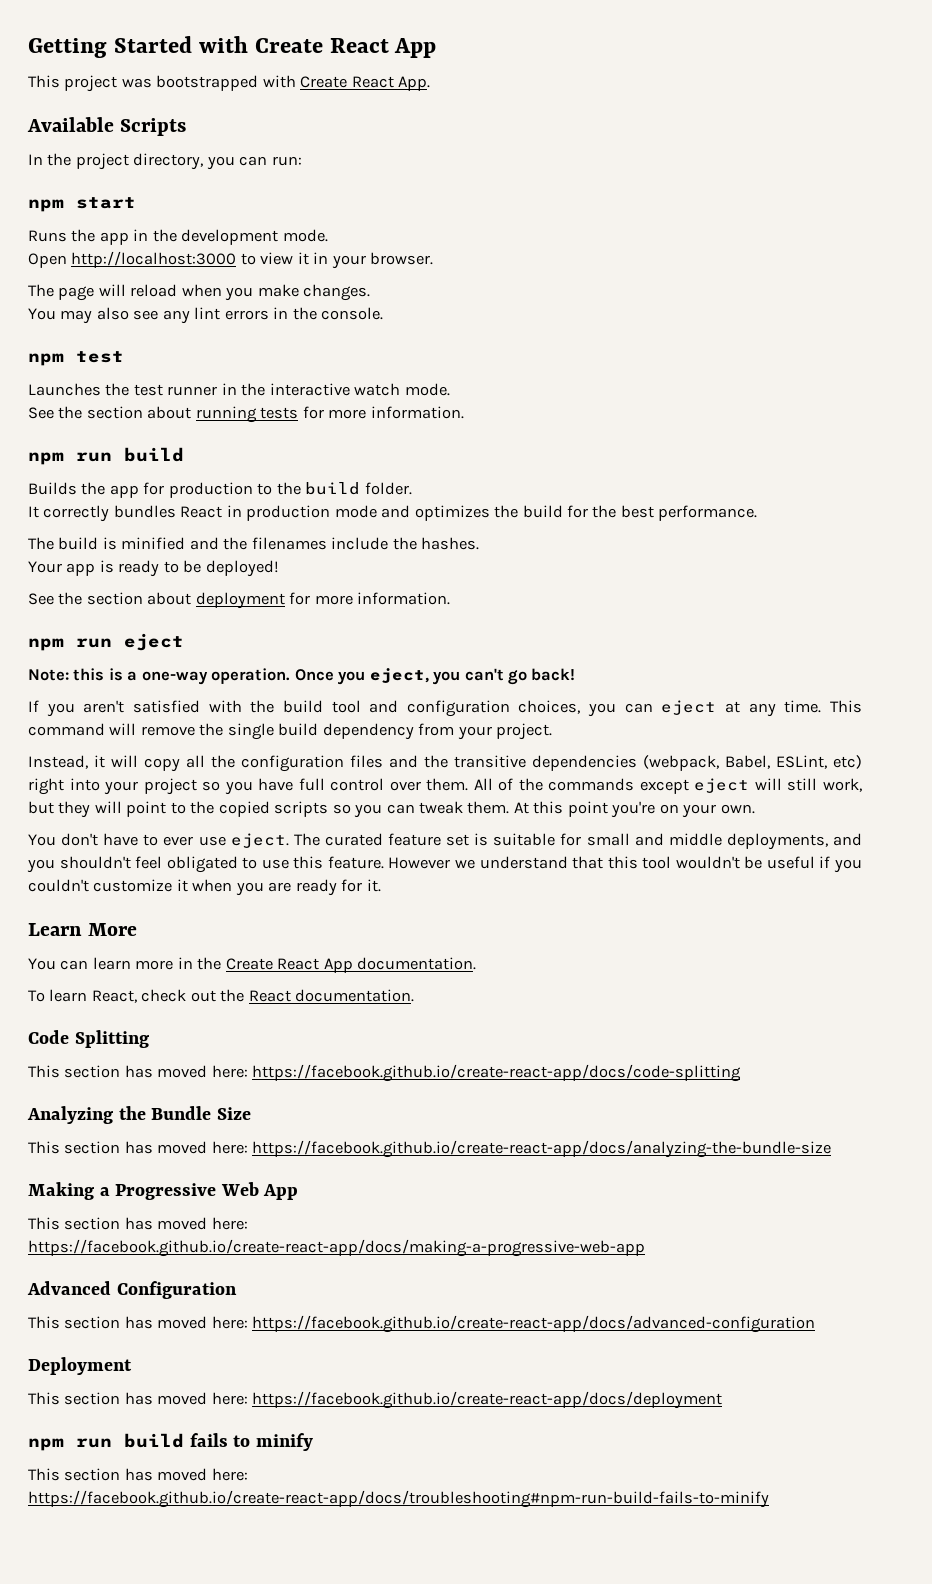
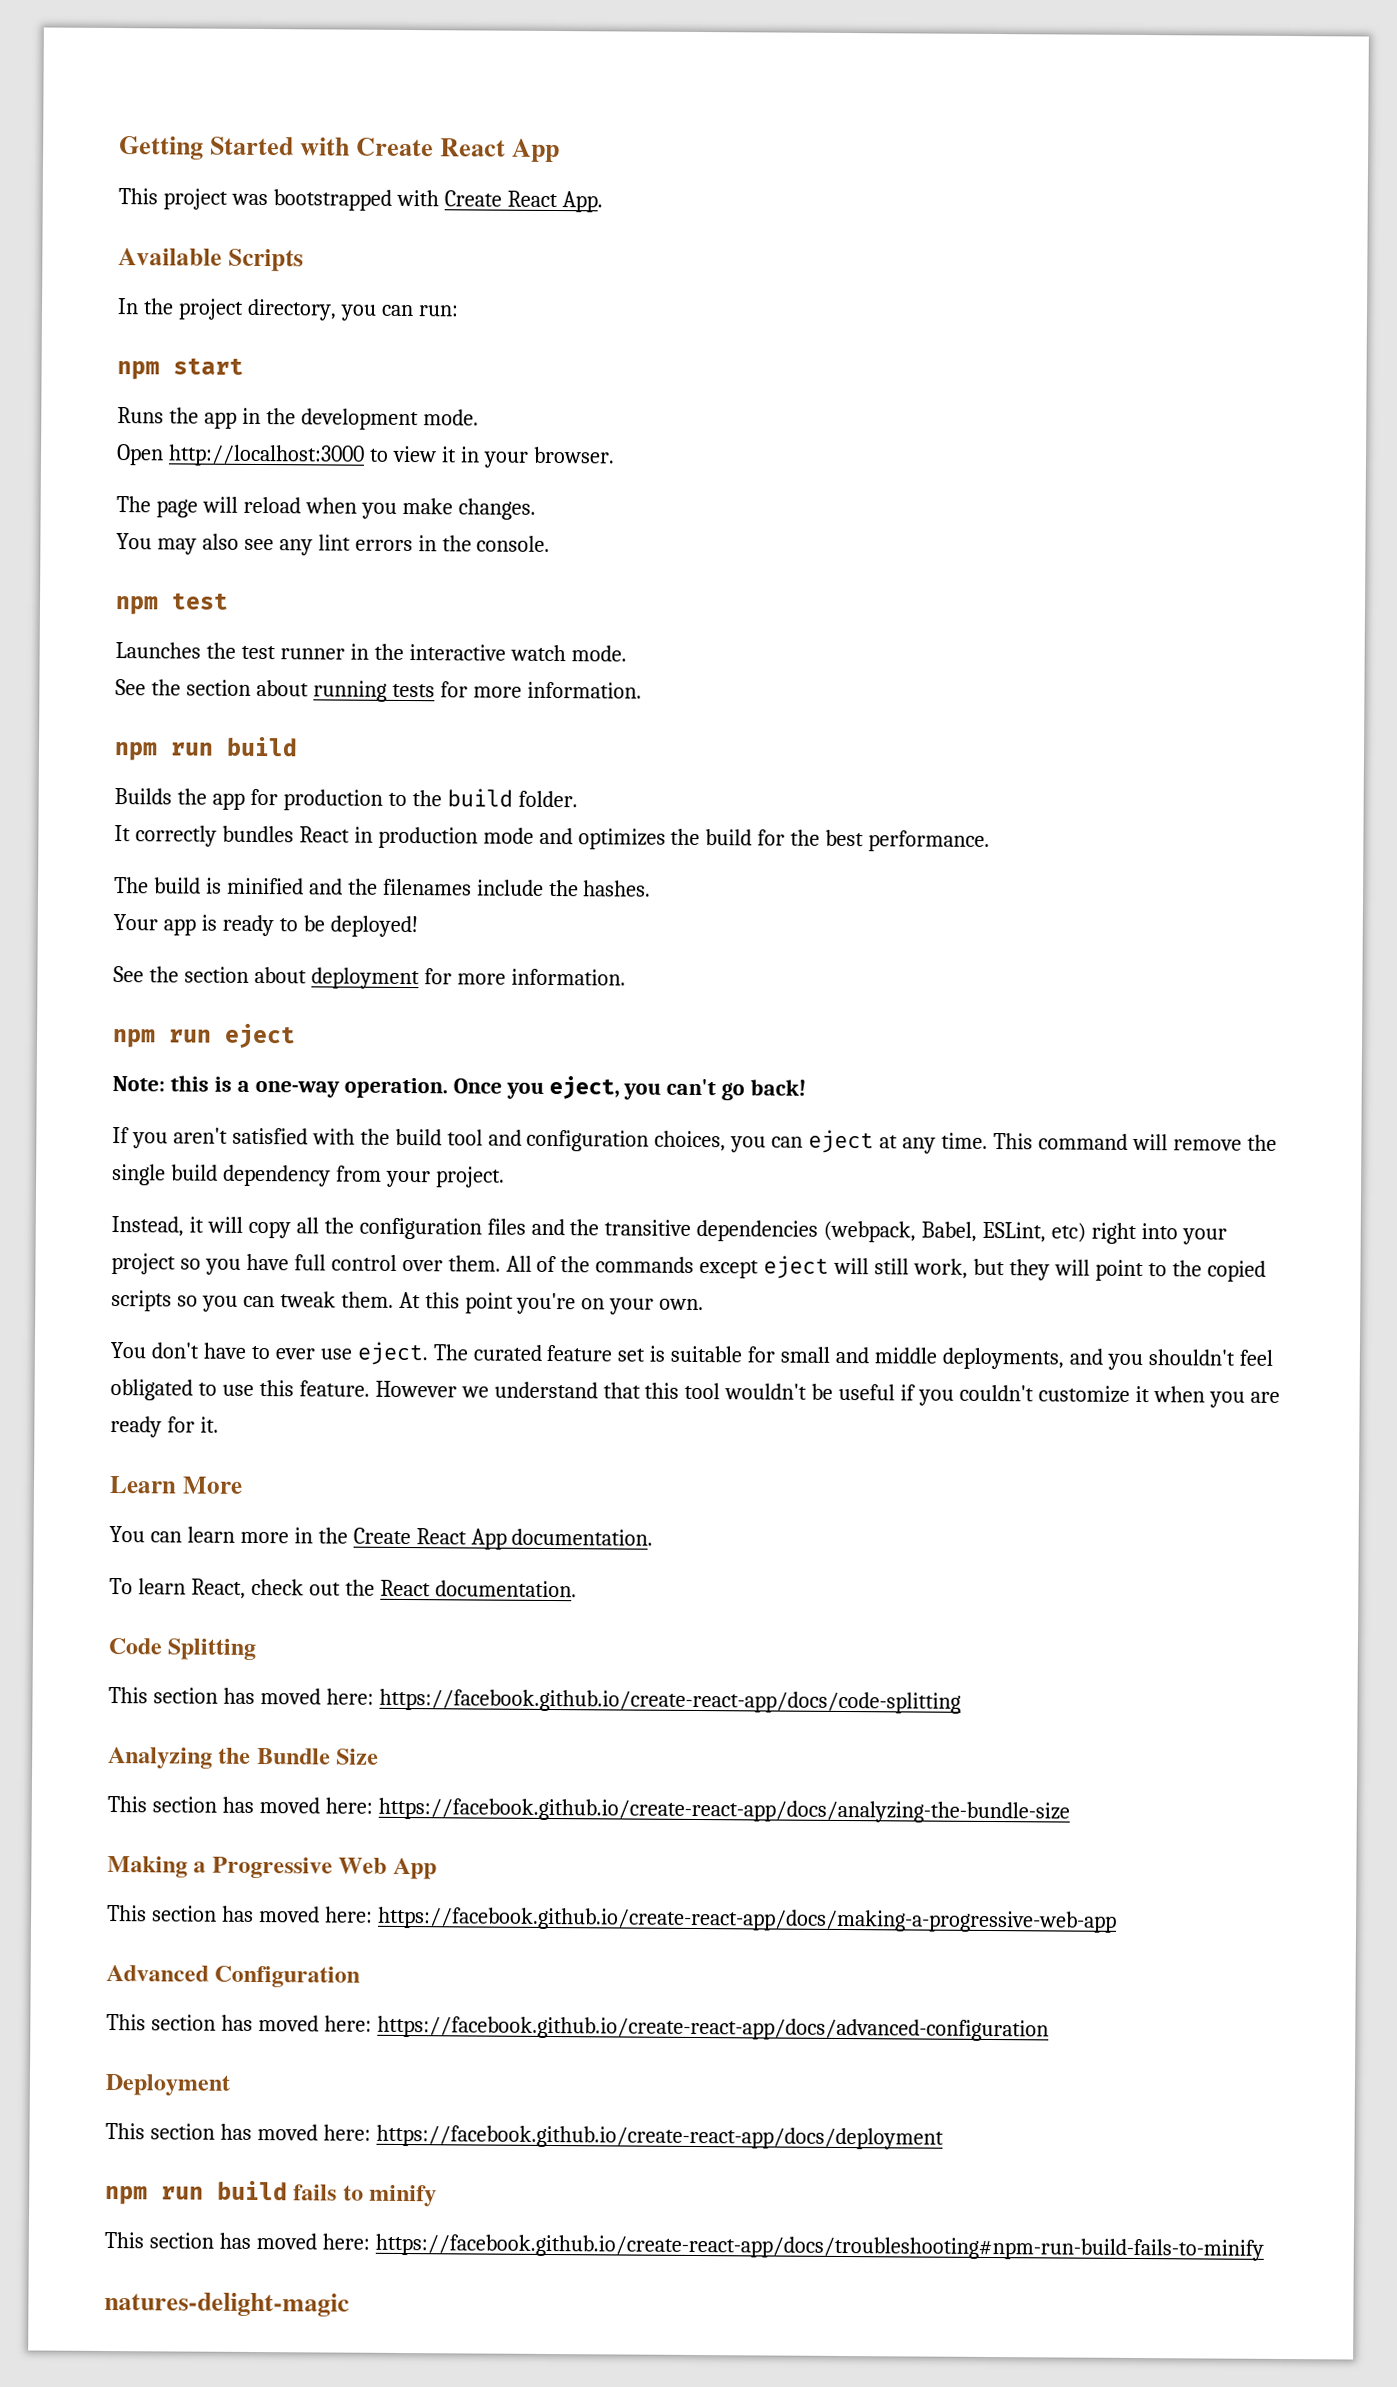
+ natures-delight-magic

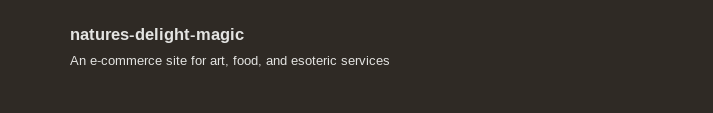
- Getting Started with Create React App
- This project was bootstrapped with Create React App.
- Available Scripts
- In the project directory, you can run:
- npm start
- Runs the app in the development mode.
- Open http://localhost:3000 to view it in your browser.
- The page will reload when you make changes.
- You may also see any lint errors in the console.
- npm test
- Launches the test runner in the interactive watch mode.
- See the section about running tests for more information.
- npm run build
- Builds the app for production to the build folder.
- It correctly bundles React in production mode and optimizes the build for the best performance.
- The build is minified and the filenames include the hashes.
- Your app is ready to be deployed!
- See the section about deployment for more information.
- npm run eject
- Note: this is a one-way operation. Once you eject, you can't go back!
- If you aren't satisfied with the build tool and configuration choices, you can eject at any time. This command will remove the single build dependency from your project.
- Instead, it will copy all the configuration files and the transitive dependencies (webpack, Babel, ESLint, etc) right into your project so you have full control over them. All of the commands except eject will still work, but they will point to the copied scripts so you can tweak them. At this point you're on your own.
- You don't have to ever use eject. The curated feature set is suitable for small and middle deployments, and you shouldn't feel obligated to use this feature. However we understand that this tool wouldn't be useful if you couldn't customize it when you are ready for it.
- Learn More
- You can learn more in the Create React App documentation.
- To learn React, check out the React documentation.
- Code Splitting
- This section has moved here: https://facebook.github.io/create-react-app/docs/code-splitting
- Analyzing the Bundle Size
- This section has moved here: https://facebook.github.io/create-react-app/docs/analyzing-the-bundle-size
- Making a Progressive Web App
- This section has moved here: https://facebook.github.io/create-react-app/docs/making-a-progressive-web-app
- Advanced Configuration
- This section has moved here: https://facebook.github.io/create-react-app/docs/advanced-configuration
- Deployment
- This section has moved here: https://facebook.github.io/create-react-app/docs/deployment
- npm run build fails to minify
- This section has moved here: https://facebook.github.io/create-react-app/docs/troubleshooting#npm-run-build-fails-to-minify
  natures-delight-magic
+ An e-commerce site for art, food, and esoteric services

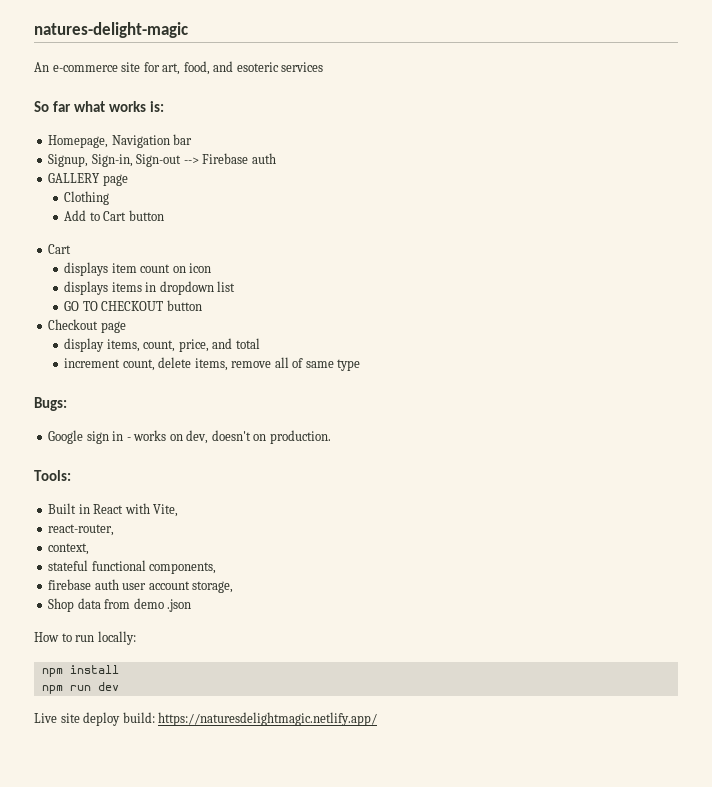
+ So far what works is:
+ Homepage, Navigation bar
+ Signup, Sign-in, Sign-out --> Firebase auth
+ GALLERY page
+ Clothing
+ Add to Cart button
+ Cart
+ displays item count on icon
+ displays items in dropdown list
+ GO TO CHECKOUT button
+ Checkout page
+ display items, count, price, and total
+ increment count, delete items, remove all of same type
+ Bugs:
+ Google sign in - works on dev, doesn't on production.
+ Tools:
+ Built in React with Vite,
+ react-router,
+ context,
+ stateful functional components,
+ firebase auth user account storage,
+ Shop data from demo .json
+ How to run locally:
+ npm install
+ npm run dev
+ Live site deploy build: https://naturesdelightmagic.netlify.app/

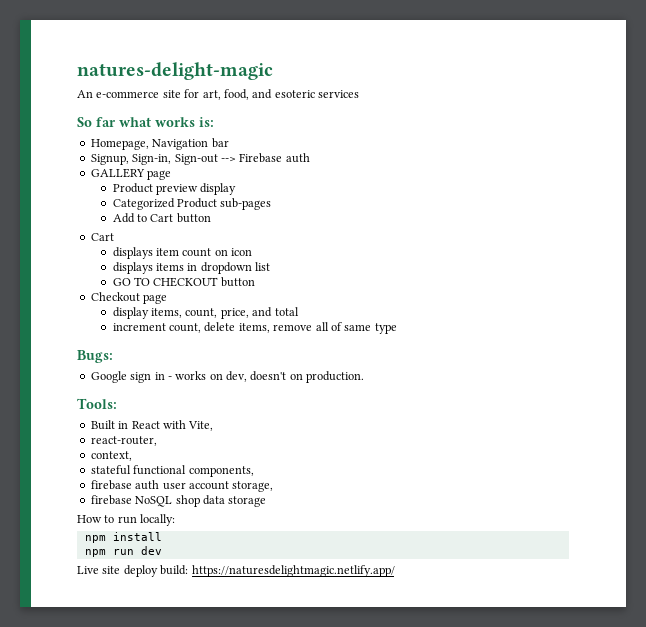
- Clothing
+ Product preview display
+ Categorized Product sub-pages
- Shop data from demo .json
+ firebase NoSQL shop data storage

